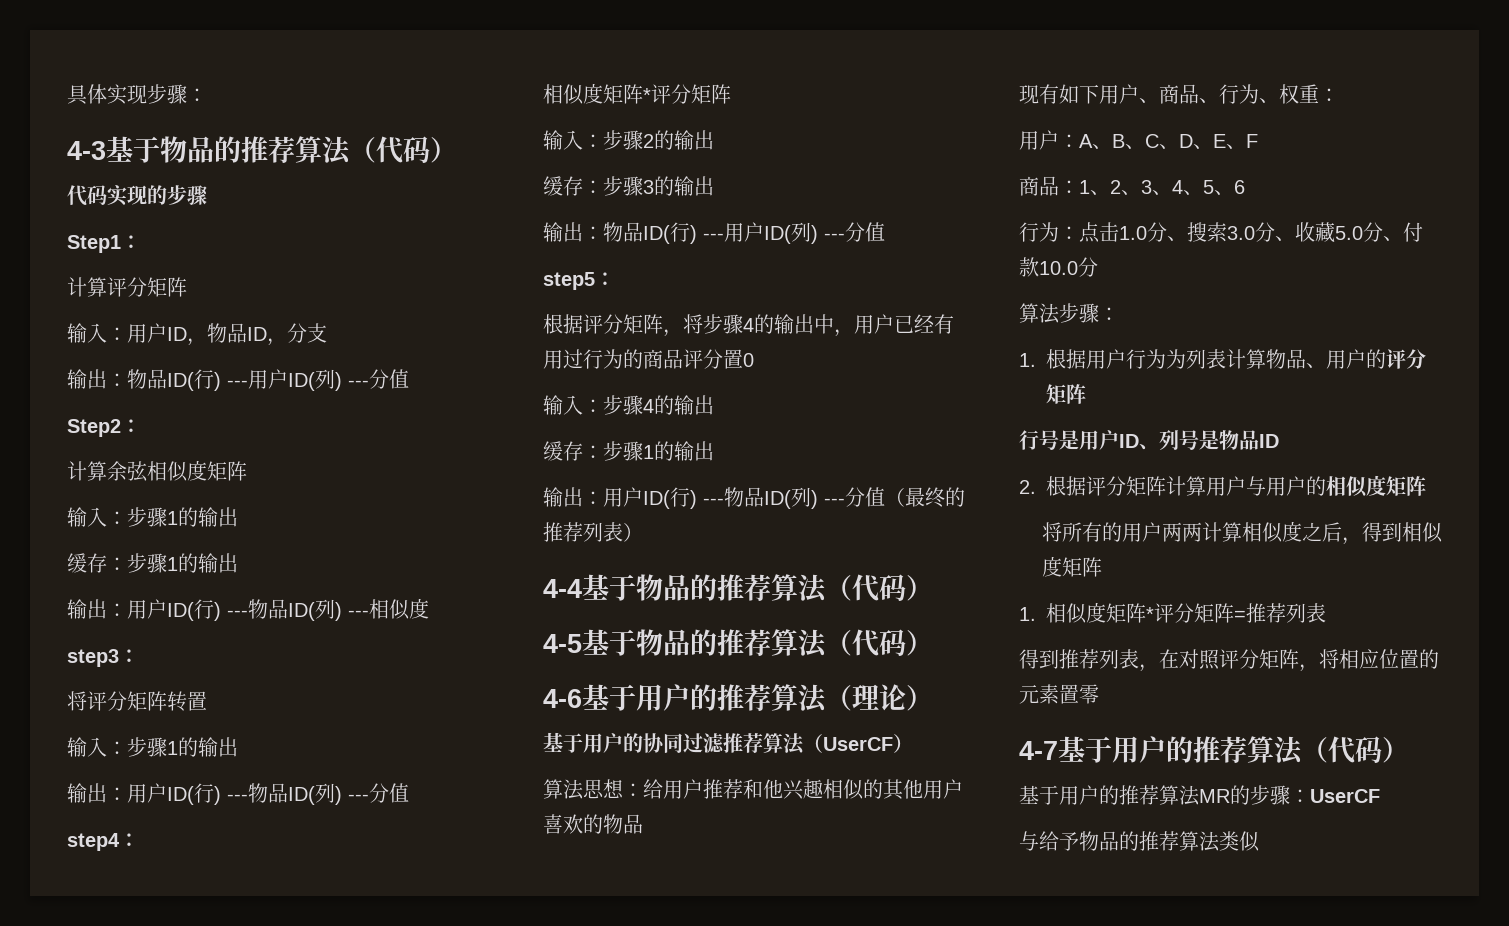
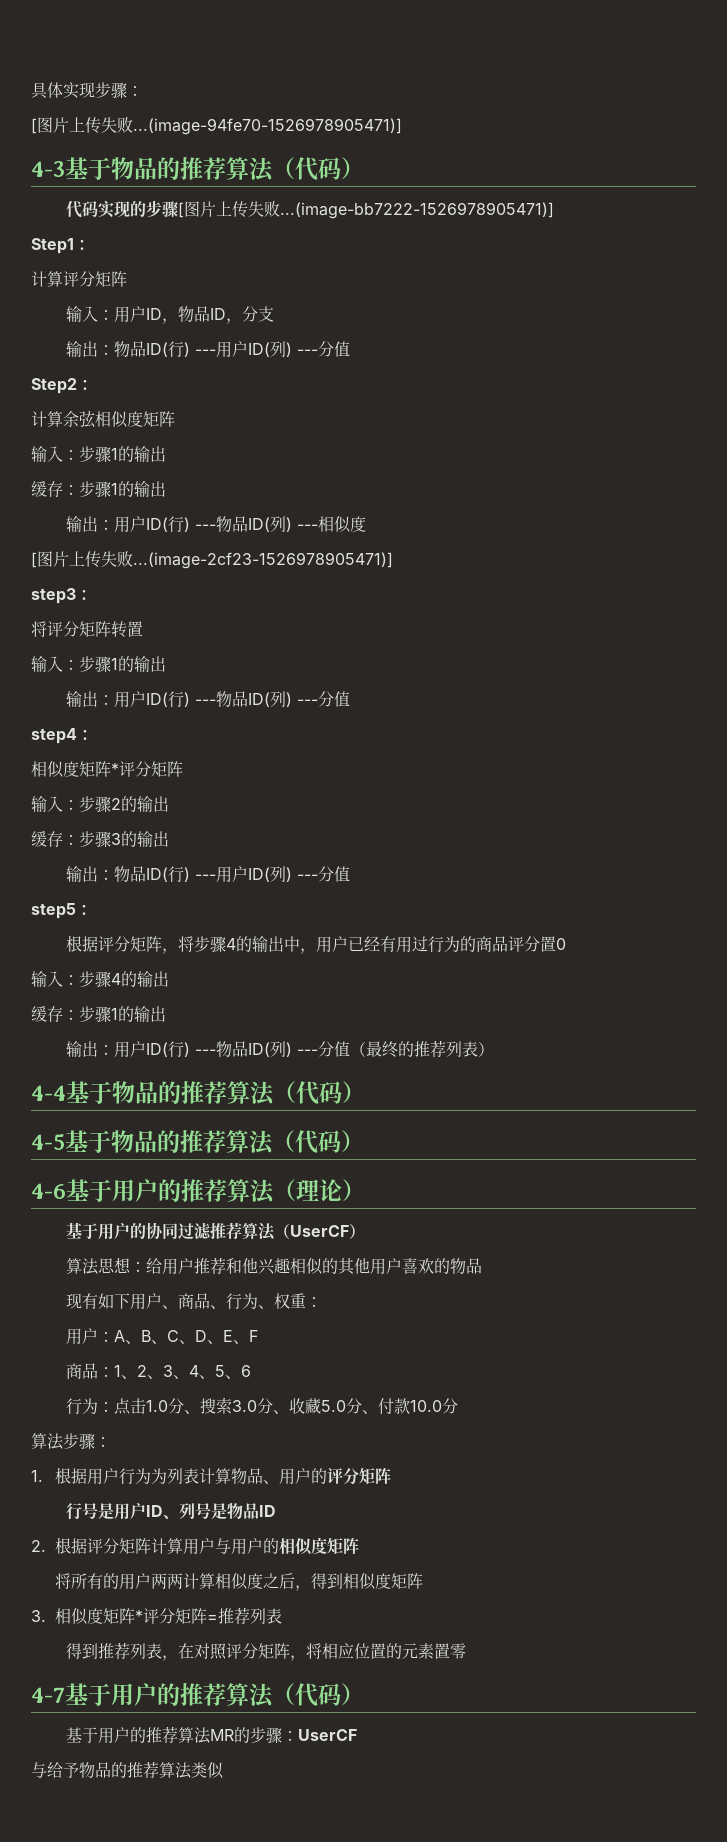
+ [图片上传失败...(image-94fe70-1526978905471)]
- 代码实现的步骤
+ 代码实现的步骤[图片上传失败...(image-bb7222-1526978905471)]
+ [图片上传失败...(image-2cf23-1526978905471)]
- 1.相似度矩阵*评分矩阵=推荐列表
+ 3.相似度矩阵*评分矩阵=推荐列表

